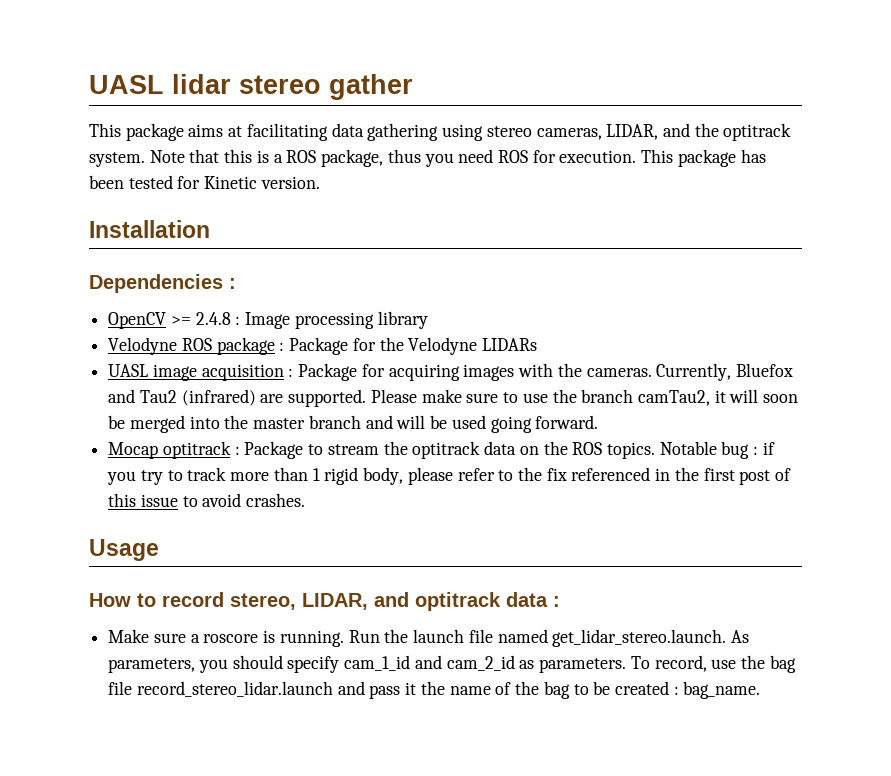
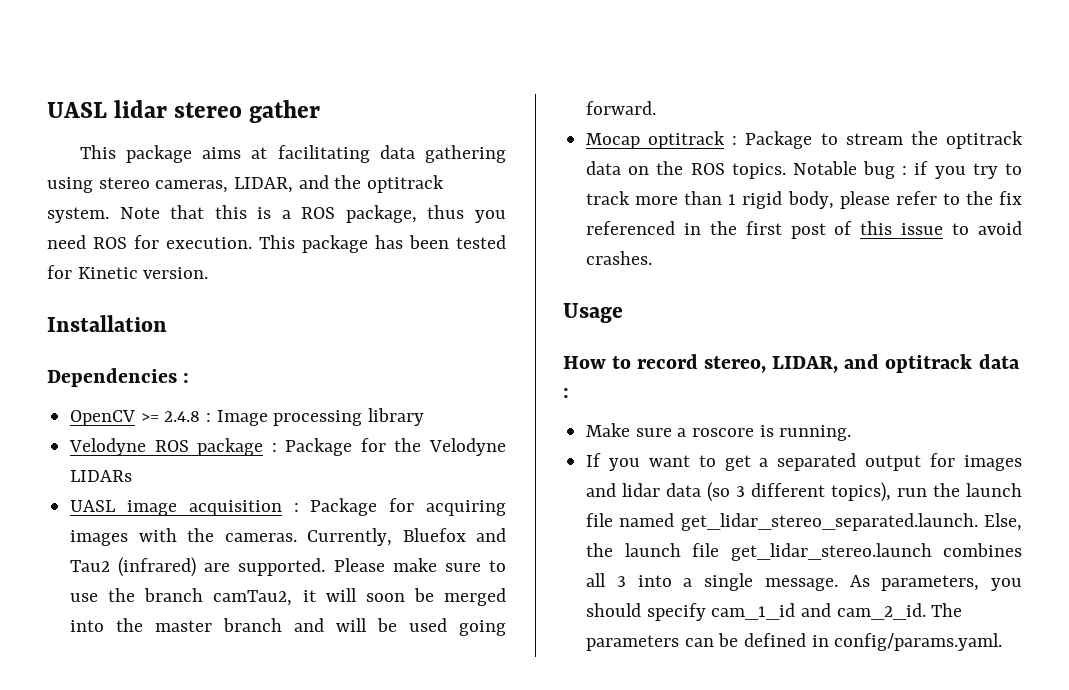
- Make sure a roscore is running. Run the launch file named get_lidar_stereo.launch. As parameters, you should specify cam_1_id and cam_2_id as parameters. To record, use the bag file record_stereo_lidar.launch and pass it the name of the bag to be created : bag_name.
+ Make sure a roscore is running.
+ If you want to get a separated output for images and lidar data (so 3 different topics), run the launch file named get_lidar_stereo_separated.launch. Else, the launch file get_lidar_stereo.launch combines all 3 into a single message. As parameters, you should specify cam_1_id and cam_2_id. The parameters can be defined in config/params.yaml.

